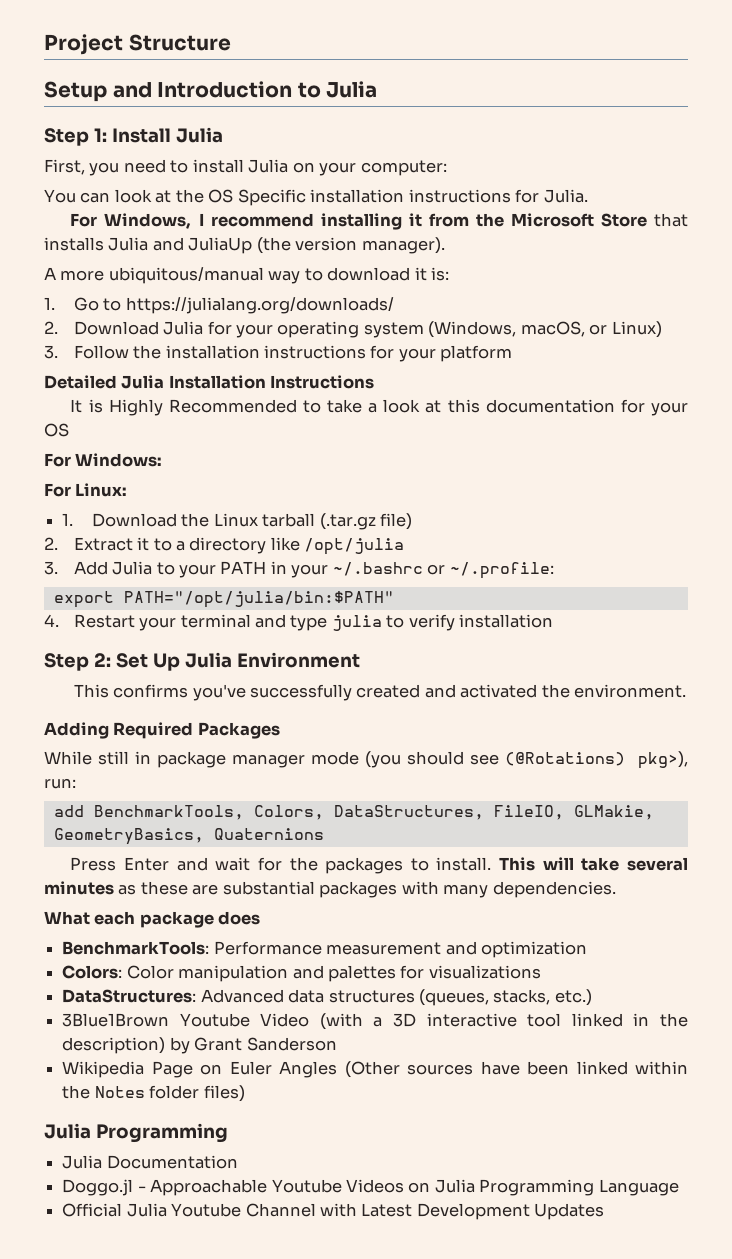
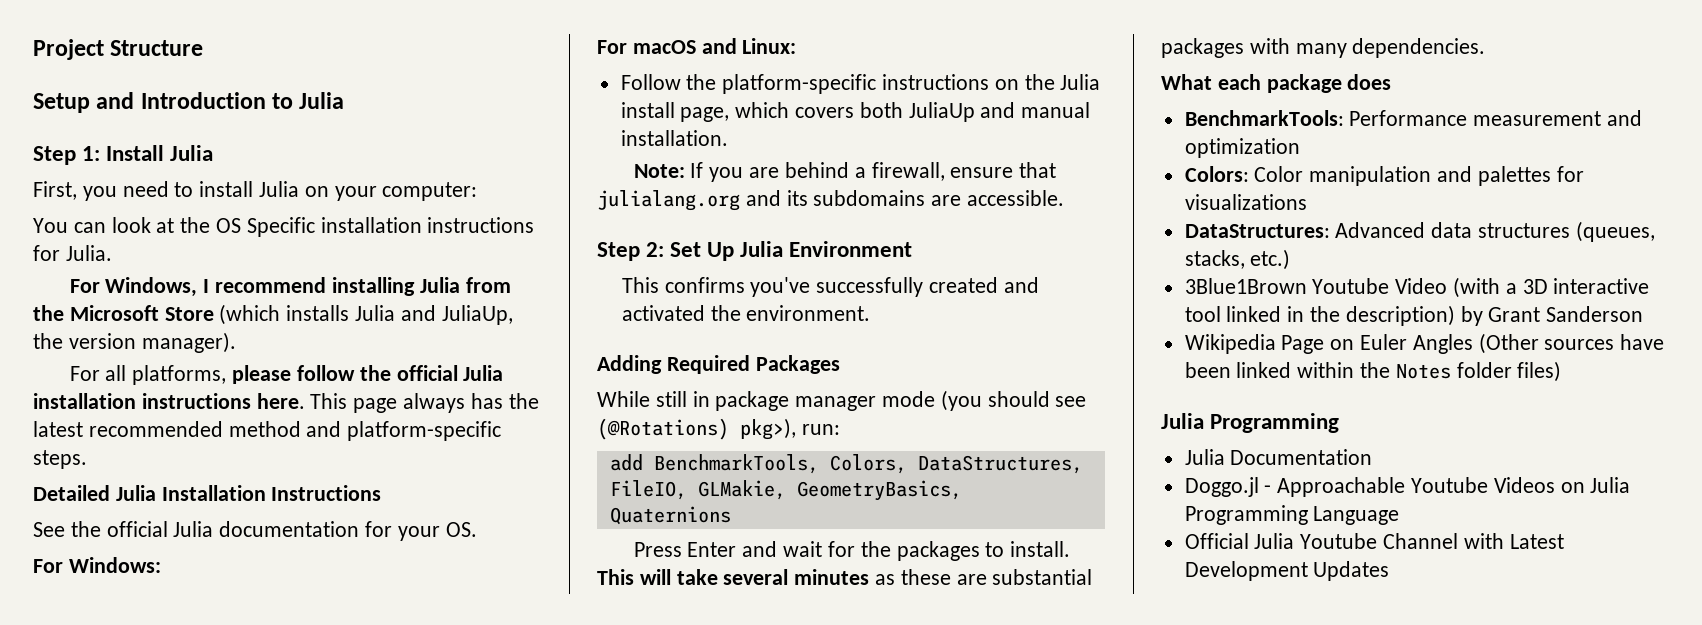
- For Windows, I recommend installing it from the Microsoft Store that installs Julia and JuliaUp (the version manager).
+ For Windows, I recommend installing Julia from the Microsoft Store (which installs Julia and JuliaUp, the version manager).
- A more ubiquitous/manual way to download it is:
- 1. Go to https://julialang.org/downloads/
- 2. Download Julia for your operating system (Windows, macOS, or Linux)
- 3. Follow the installation instructions for your platform
+ For all platforms, please follow the official Julia installation instructions here. This page always has the latest recommended method and platform-specific steps.
  Detailed Julia Installation Instructions
- It is Highly Recommended to take a look at this documentation for your OS
+ See the official Julia documentation for your OS.
- For Linux:
+ For macOS and Linux:
- 1. Download the Linux tarball (.tar.gz file)
- 2. Extract it to a directory like /opt/julia
- 3. Add Julia to your PATH in your ~/.bashrc or ~/.profile:
- export PATH="/opt/julia/bin:$PATH"
- 4. Restart your terminal and type julia to verify installation
+ Follow the platform-specific instructions on the Julia install page, which covers both JuliaUp and manual installation.
+ Note: If you are behind a firewall, ensure that julialang.org and its subdomains are accessible.

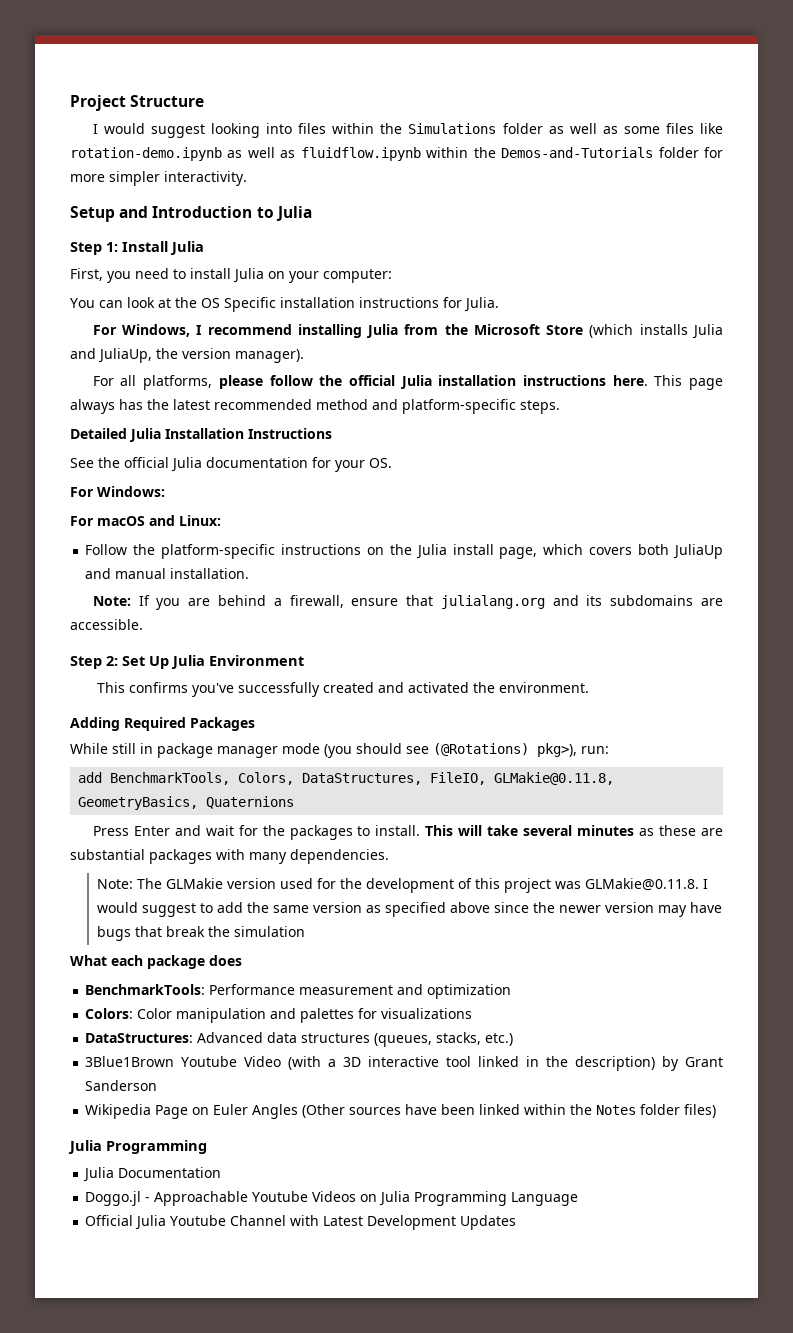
+ I would suggest looking into files within the Simulations folder as well as some files like rotation-demo.ipynb as well as fluidflow.ipynb within the Demos-and-Tutorials folder for more simpler interactivity.
- add BenchmarkTools, Colors, DataStructures, FileIO, GLMakie, GeometryBasics, Quaternions
+ add BenchmarkTools, Colors, DataStructures, FileIO, GLMakie@0.11.8, GeometryBasics, Quaternions
+ Note: The GLMakie version used for the development of this project was GLMakie@0.11.8. I would suggest to add the same version as specified above since the newer version may have bugs that break the simulation

